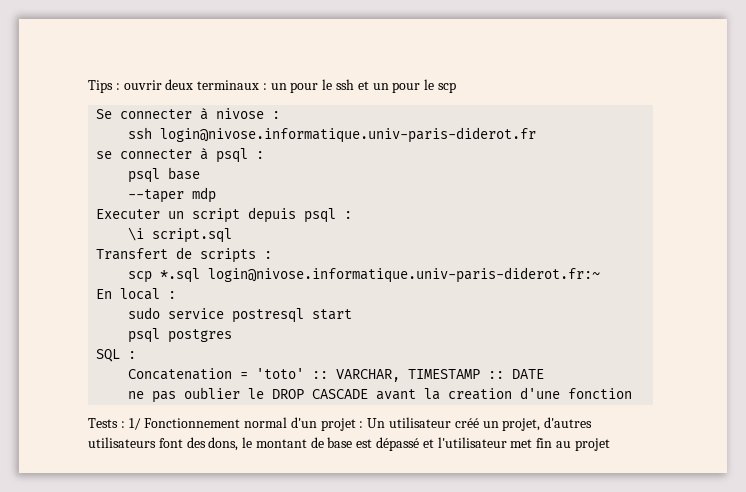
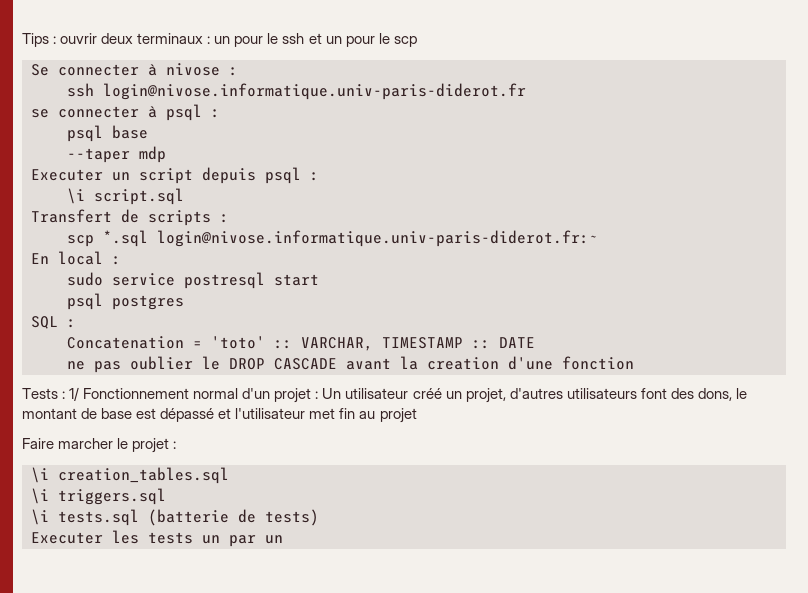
+ Faire marcher le projet :
+ \i creation_tables.sql
+ \i triggers.sql
+ \i tests.sql (batterie de tests)
+ Executer les tests un par un

